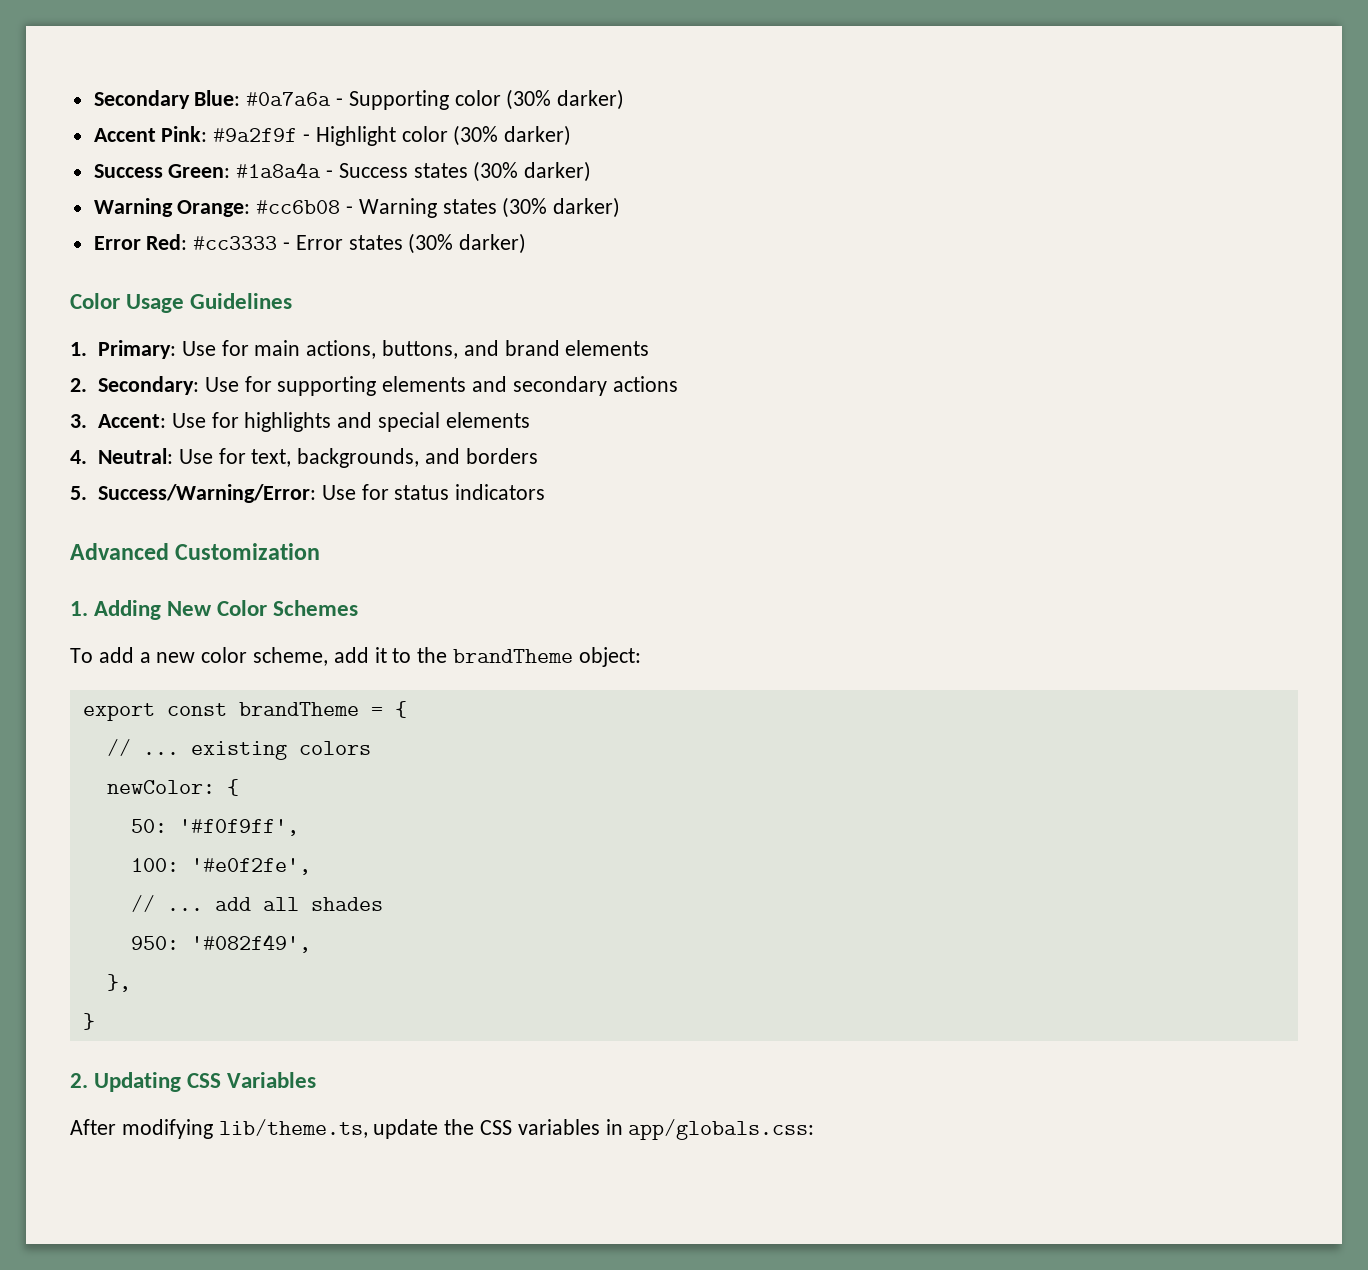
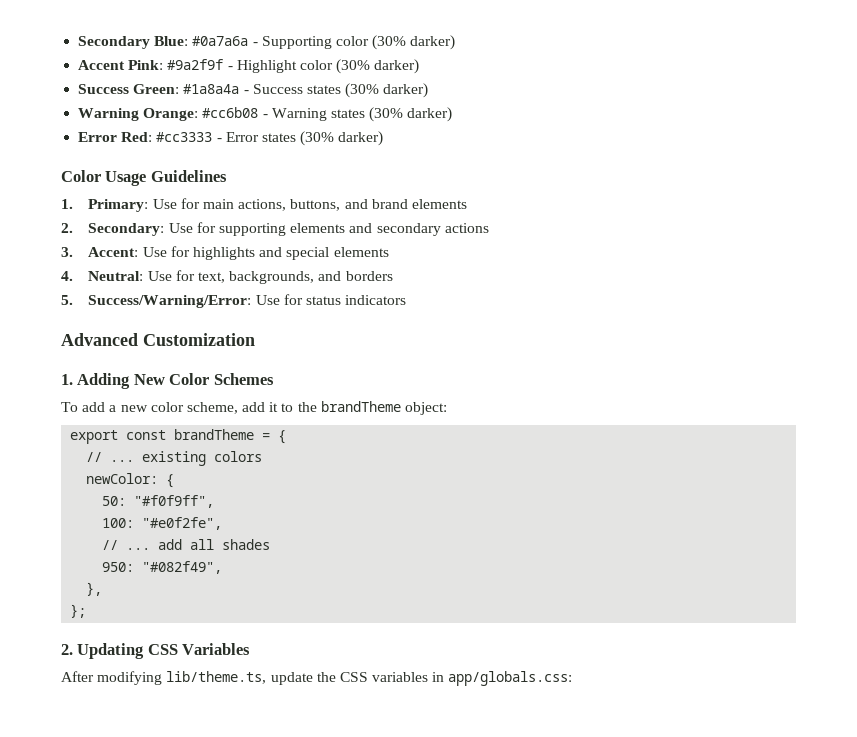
- 50: '#f0f9ff',
+ 50: "#f0f9ff",
- 100: '#e0f2fe',
+ 100: "#e0f2fe",
- 950: '#082f49',
+ 950: "#082f49",
- }
+ };

